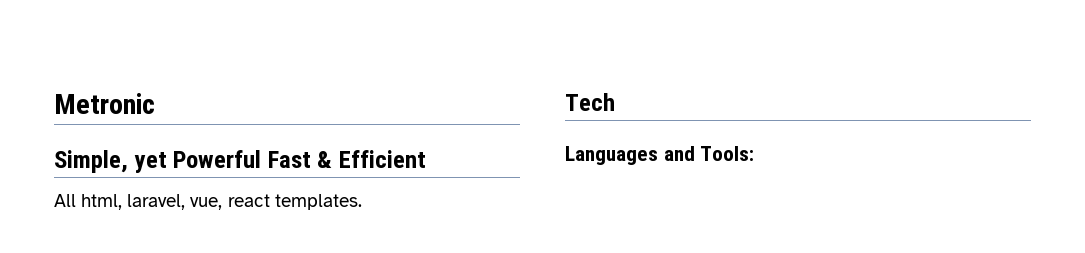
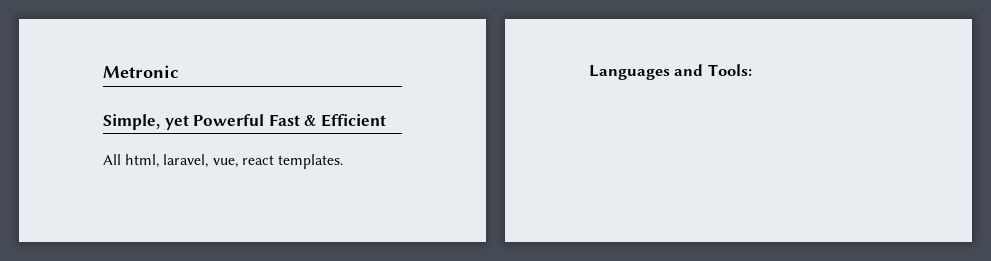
- Tech

